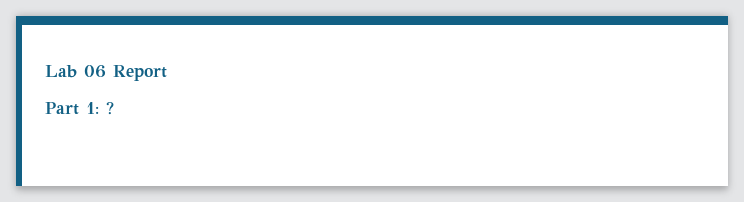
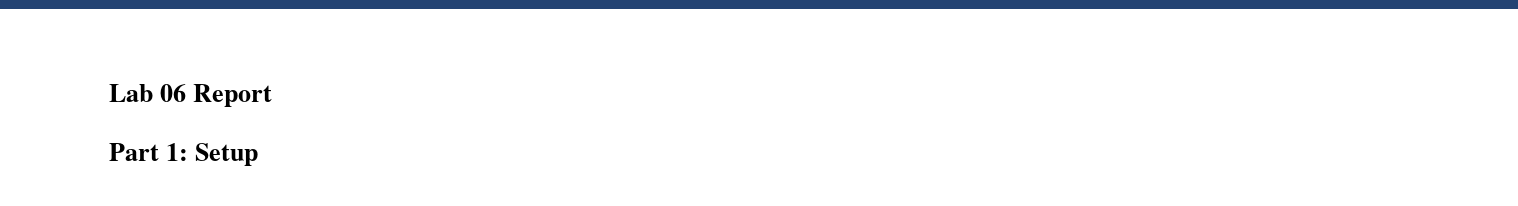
- Part 1: ?
+ Part 1: Setup

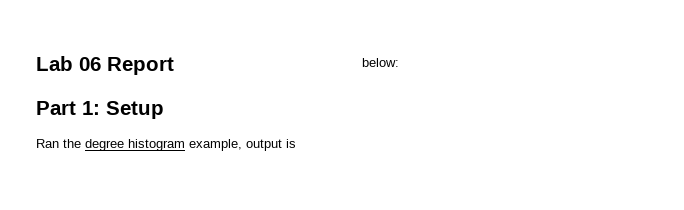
+ Ran the degree histogram example, output is below:

